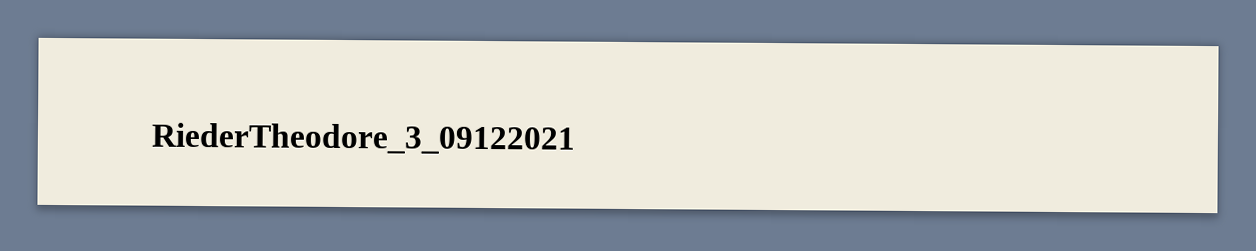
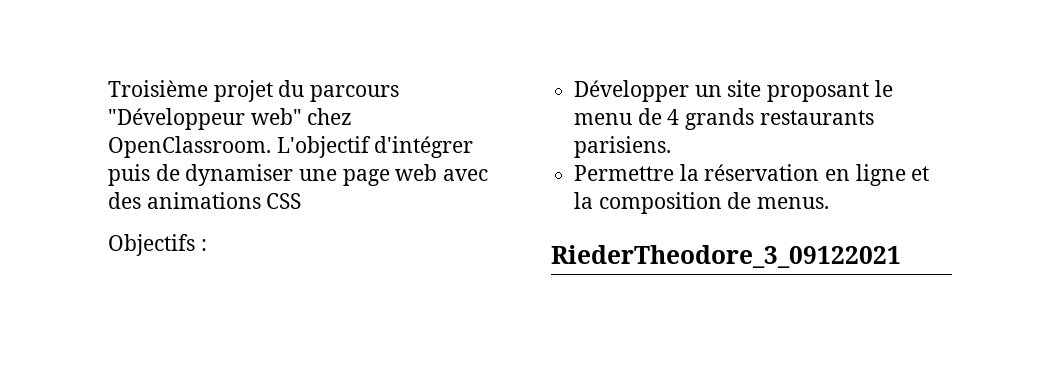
+ Troisième projet du parcours "Développeur web" chez OpenClassroom. L'objectif d'intégrer puis de dynamiser une page web avec des animations CSS
+ Objectifs :
+ Développer un site proposant le menu de 4 grands restaurants parisiens.
+ Permettre la réservation en ligne et la composition de menus.

